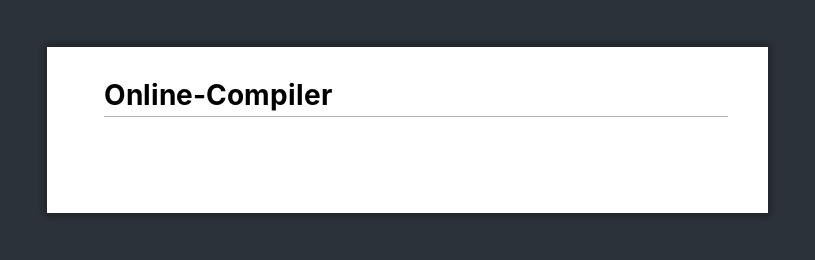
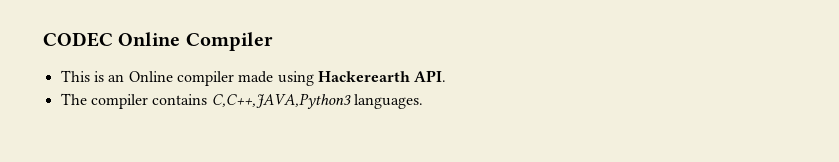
- Online-Compiler
+ CODEC Online Compiler
+ This is an Online compiler made using Hackerearth API.
+ The compiler contains C,C++,JAVA,Python3 languages.

